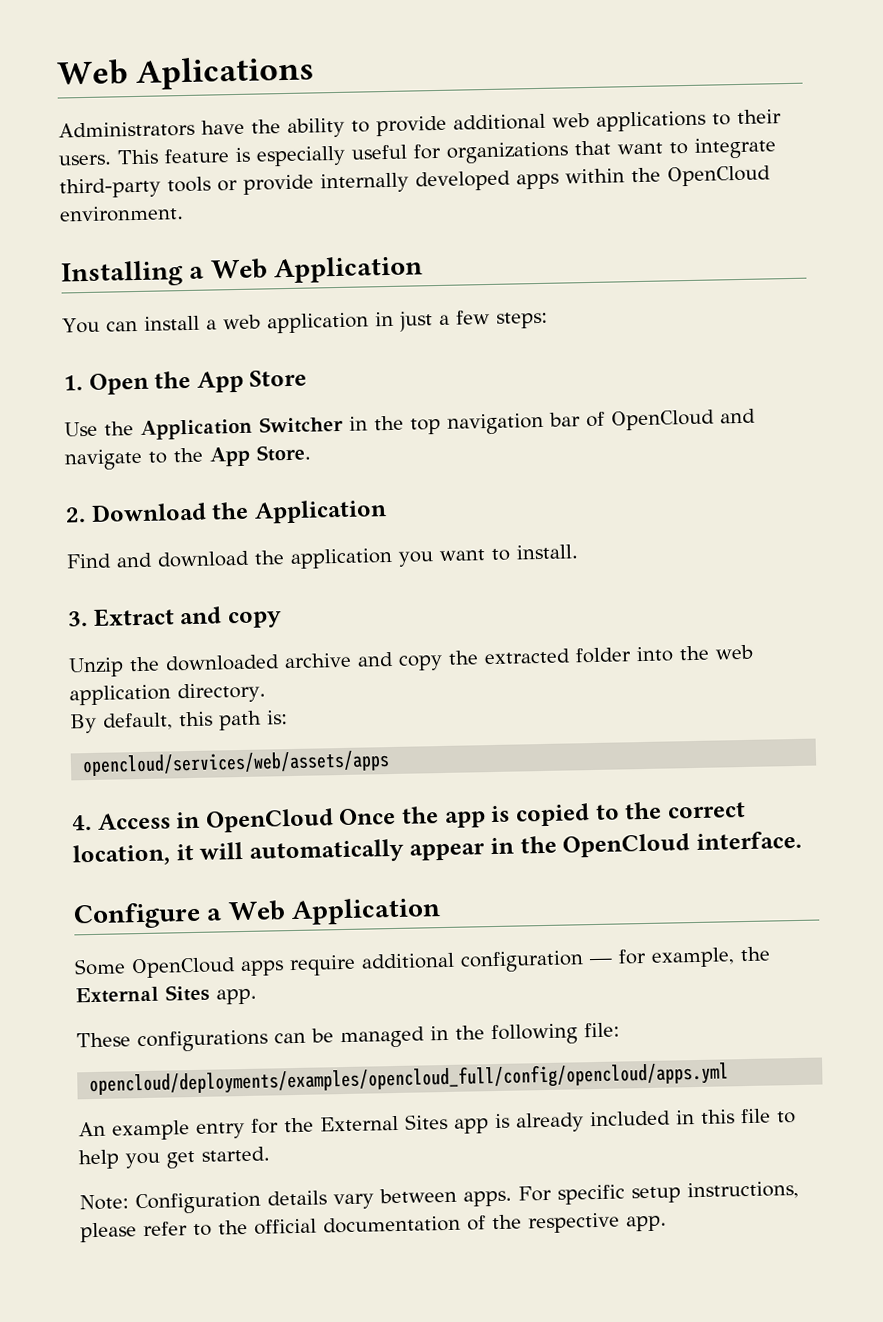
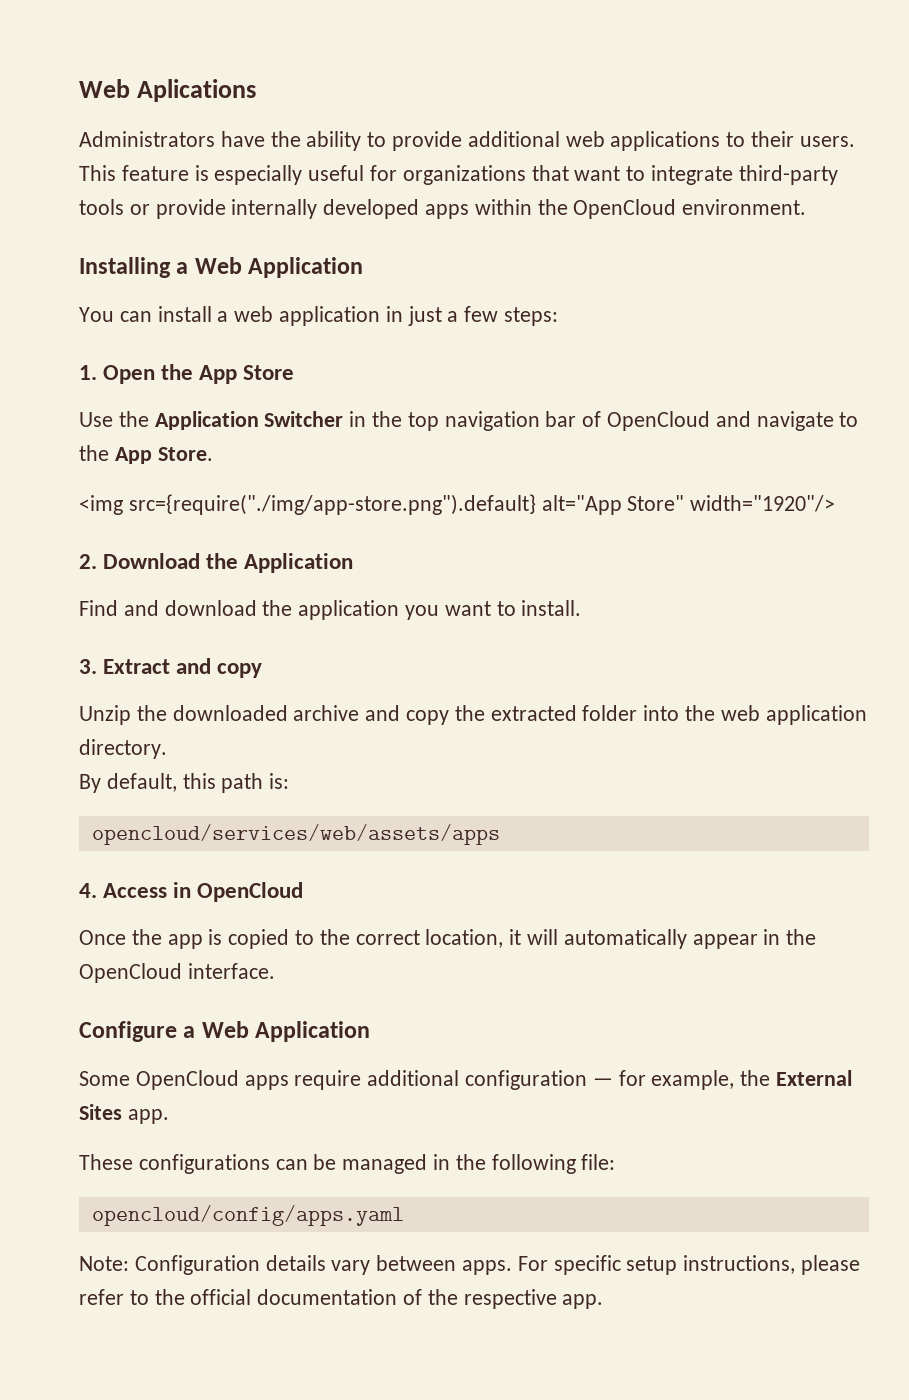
+ <img src={require("./img/app-store.png").default} alt="App Store" width="1920"/>
- 4. Access in OpenCloud Once the app is copied to the correct location, it will automatically appear in the OpenCloud interface.
+ 4. Access in OpenCloud
+ Once the app is copied to the correct location, it will automatically appear in the OpenCloud interface.
- opencloud/deployments/examples/opencloud_full/config/opencloud/apps.yml
- An example entry for the External Sites app is already included in this file to help you get started.
+ opencloud/config/apps.yaml

